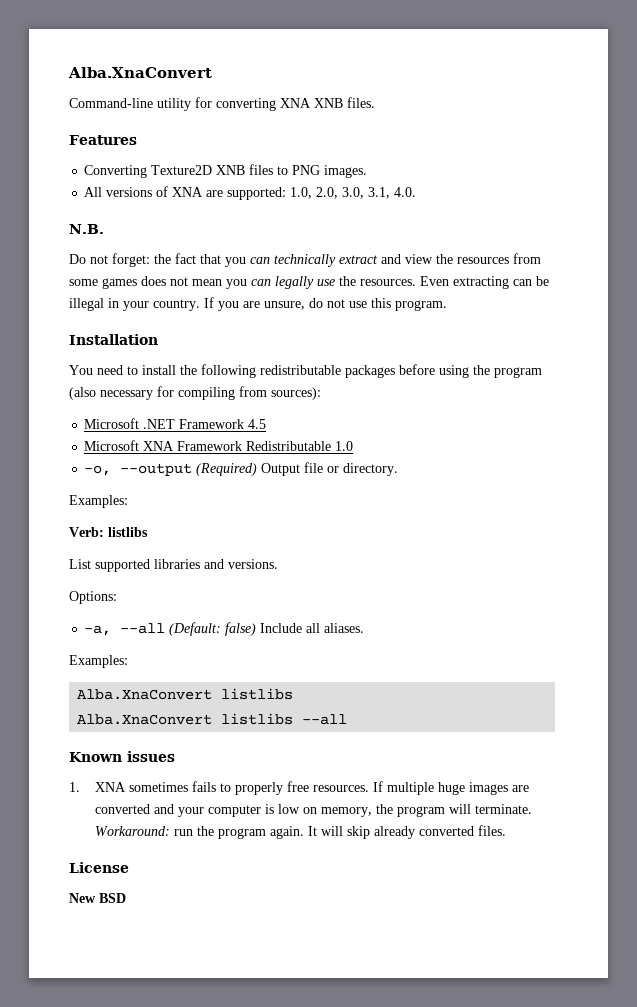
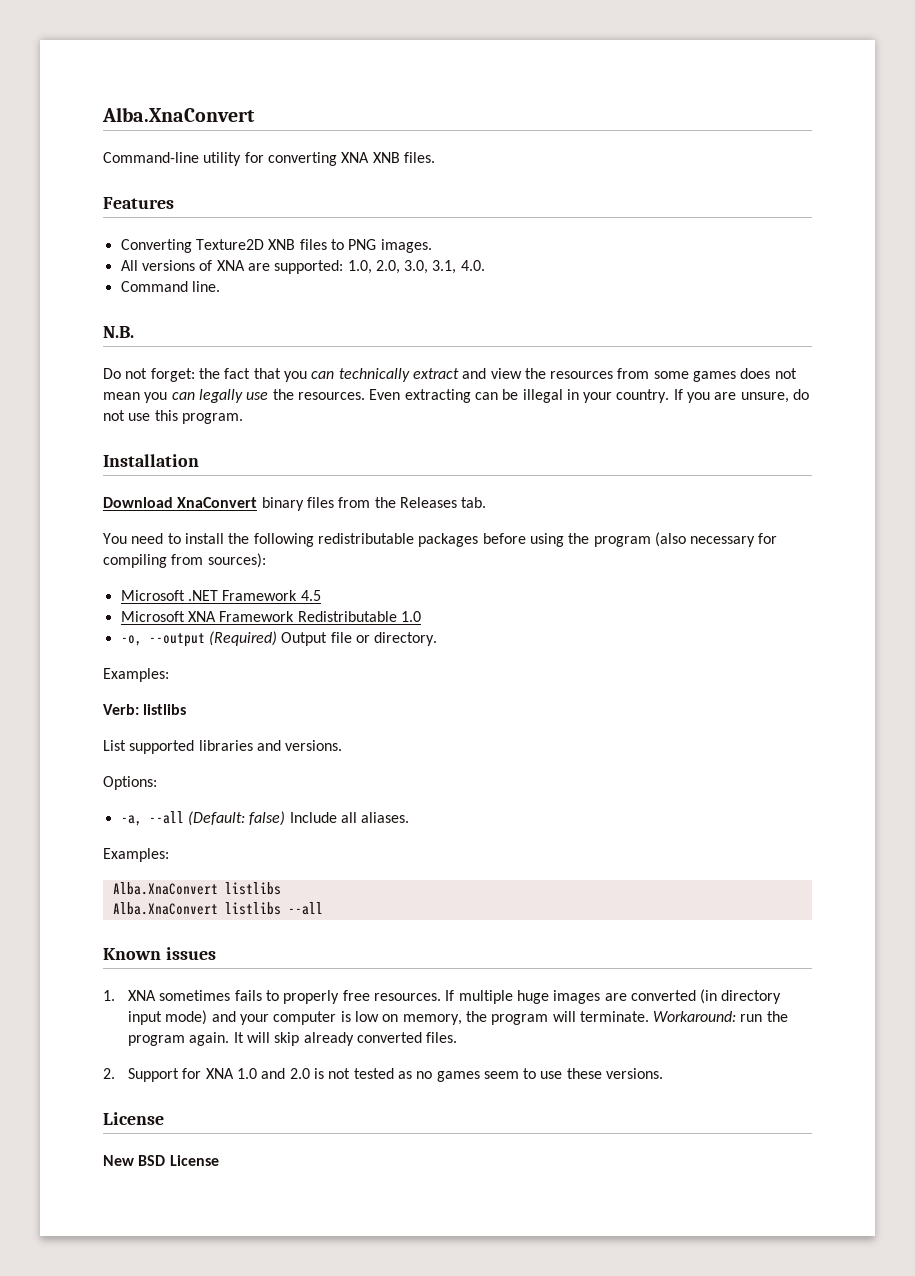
+ Command line.
+ Download XnaConvert binary files from the Releases tab.
- If multiple huge images are converted and your computer is low on memory, the program will terminate.
+ If multiple huge images are converted (in directory input mode) and your computer is low on memory, the program will terminate.
+ 2. Support for XNA 1.0 and 2.0 is not tested as no games seem to use these versions.
- New BSD
+ New BSD License

